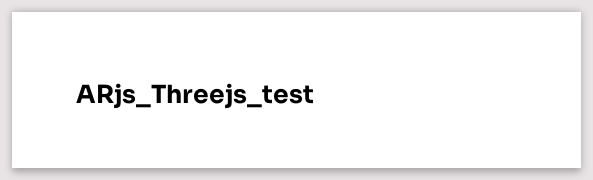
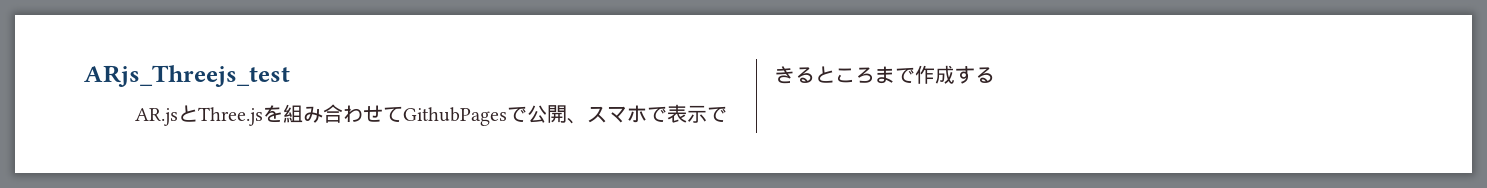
+ AR.jsとThree.jsを組み合わせてGithubPagesで公開、スマホで表示できるところまで作成する

